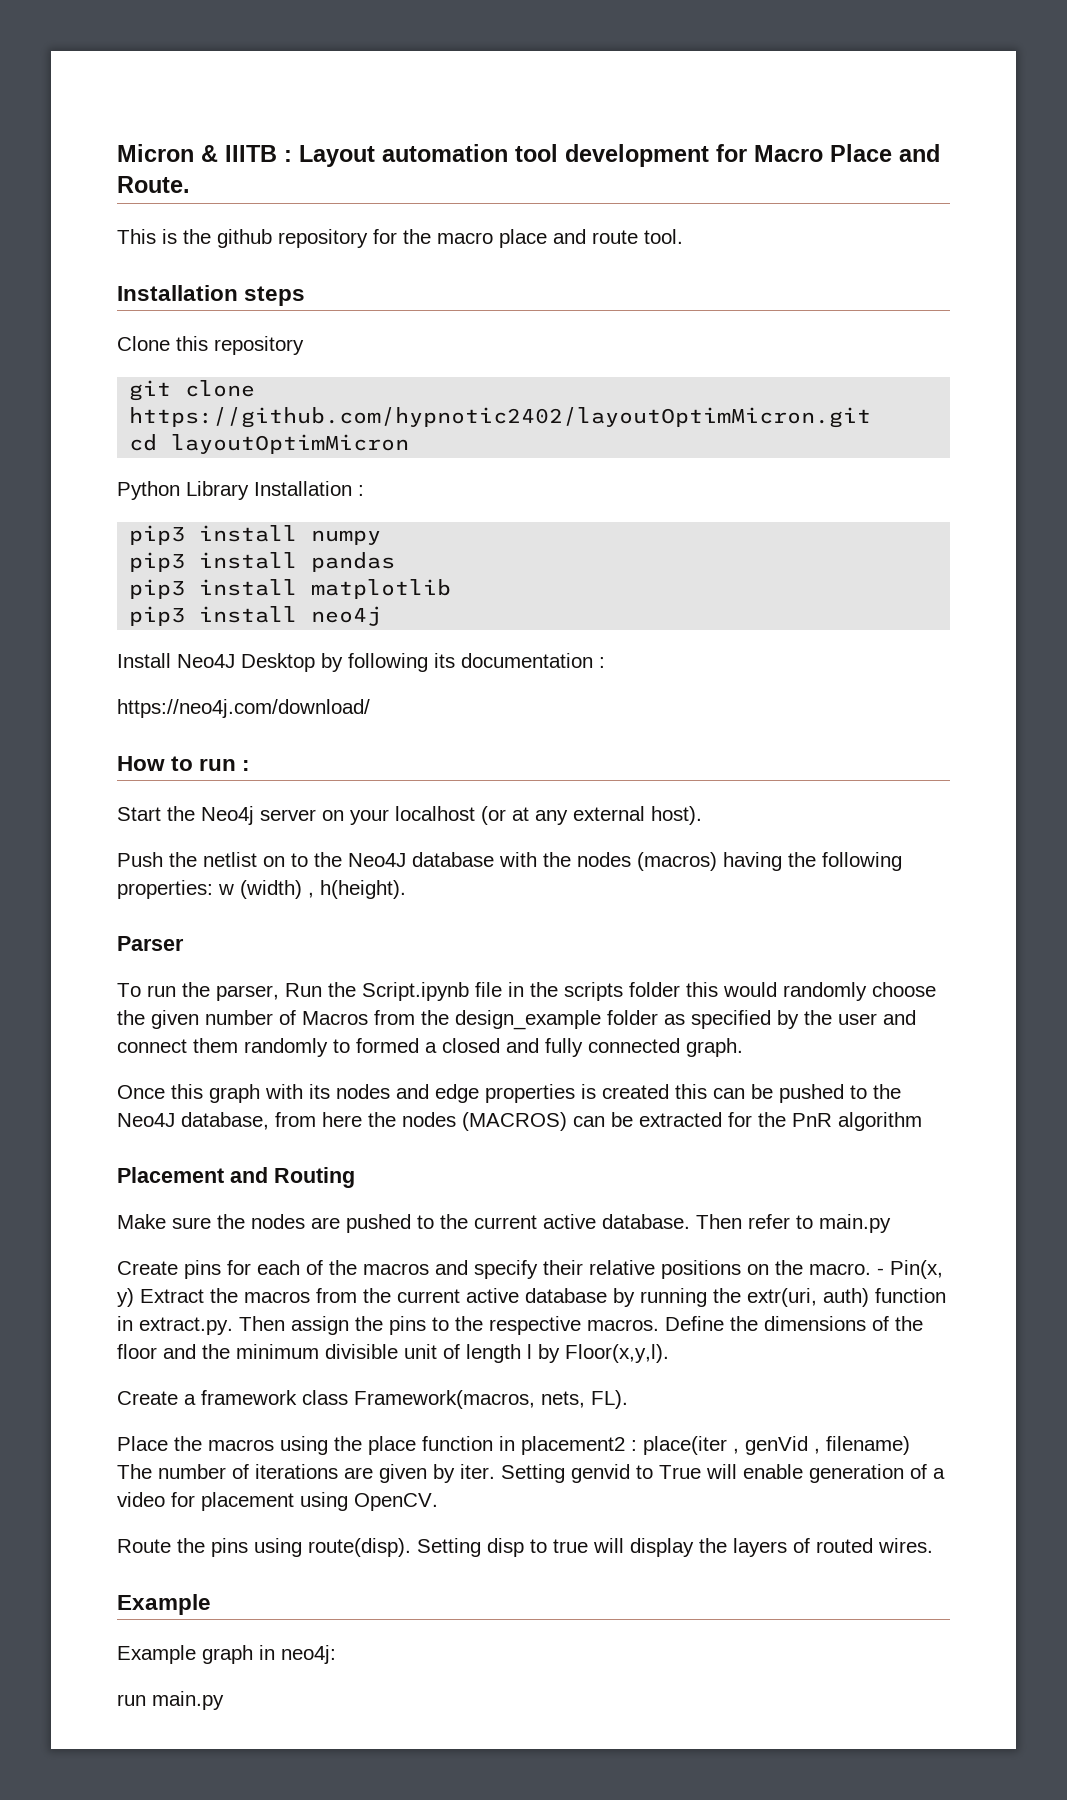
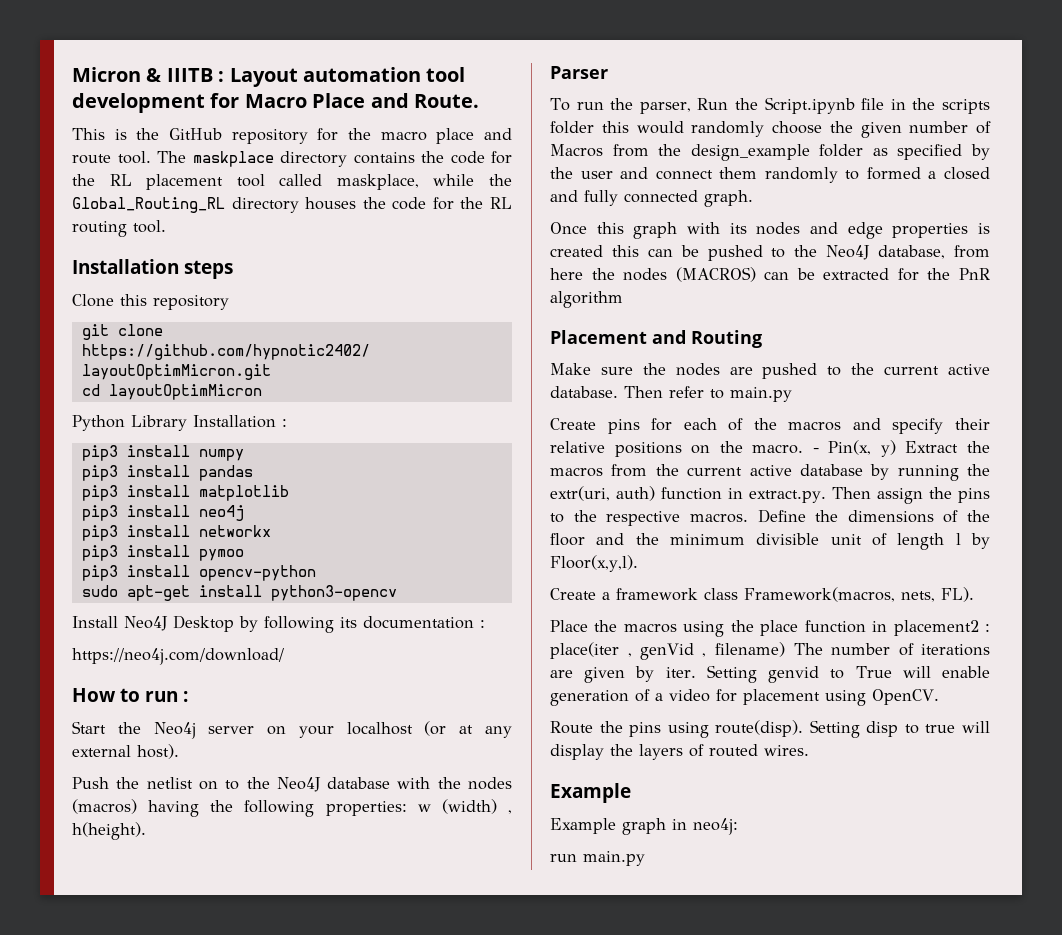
- This is the github repository for the macro place and route tool.
+ This is the GitHub repository for the macro place and route tool. The maskplace directory contains the code for the RL placement tool called maskplace, while the Global_Routing_RL directory houses the code for the RL routing tool.
+ pip3 install networkx
+ pip3 install pymoo
+ pip3 install opencv-python
+ sudo apt-get install python3-opencv

